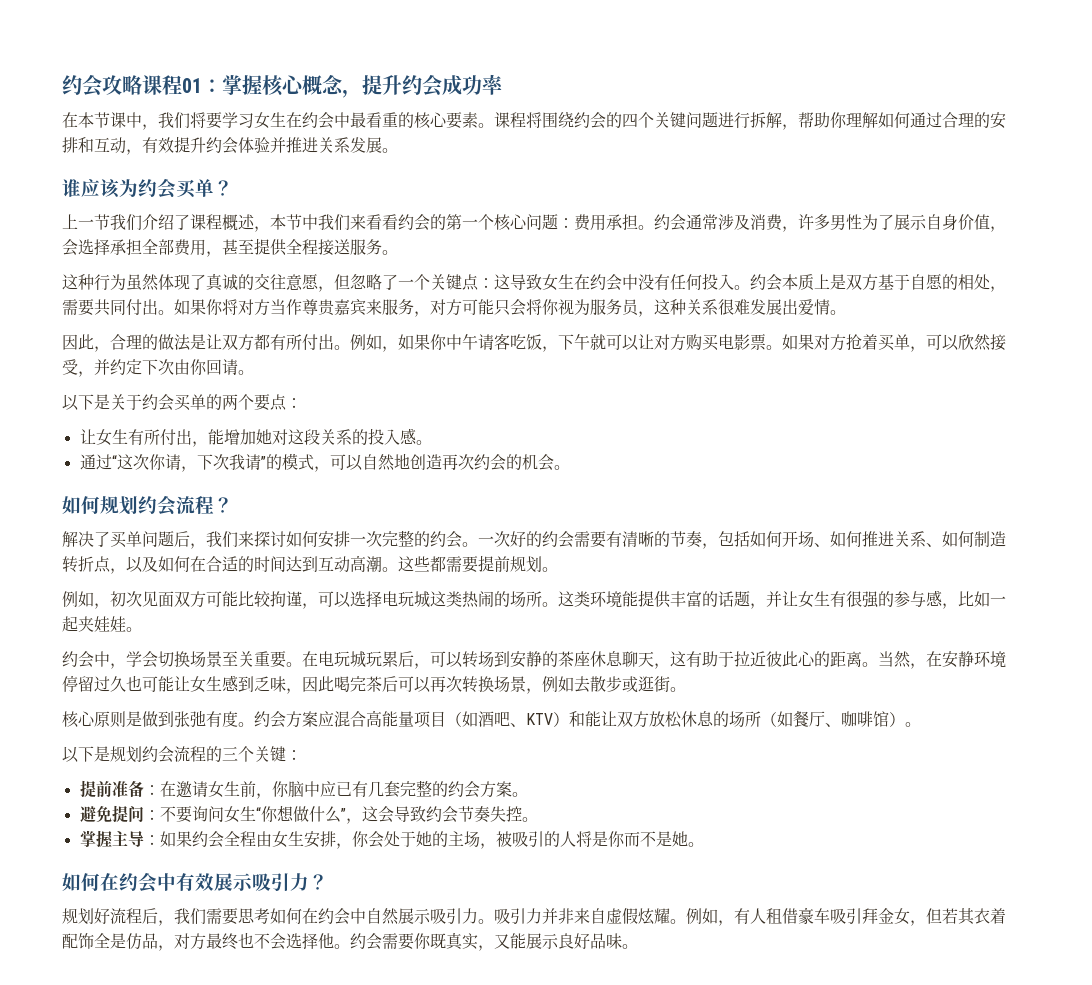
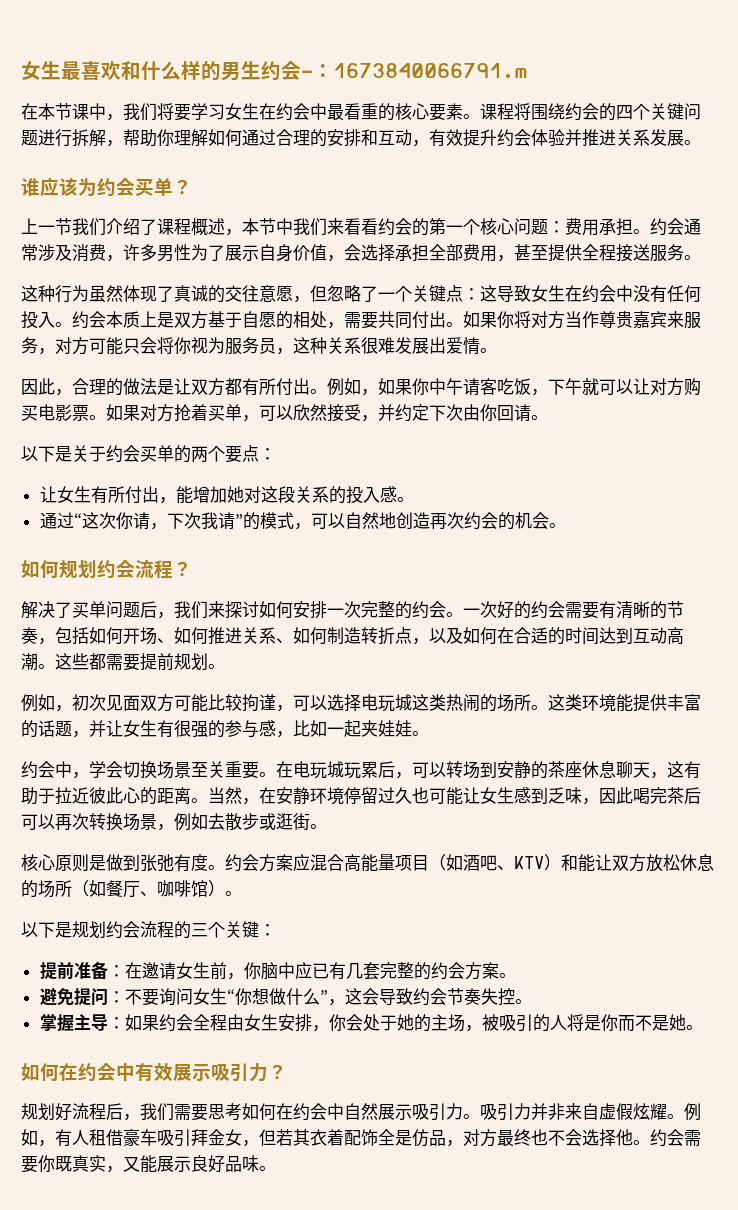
- 约会攻略课程01：掌握核心概念，提升约会成功率
+ 女生最喜欢和什么样的男生约会-：1673840066791.m

